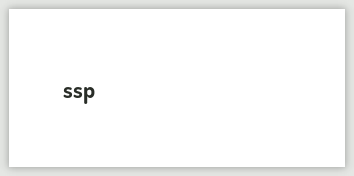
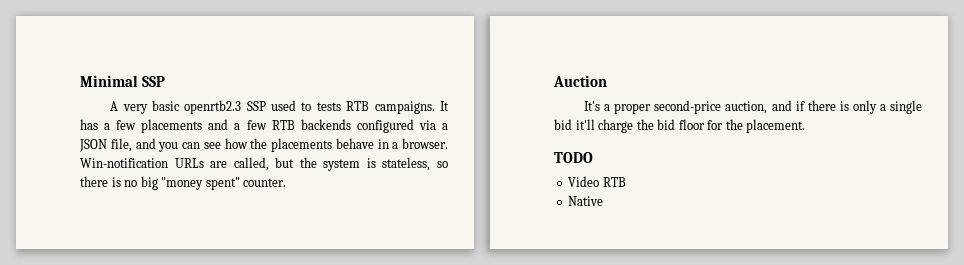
- ssp
+ Minimal SSP
+ A very basic openrtb2.3 SSP used to tests RTB campaigns. It has a few placements and a few RTB backends configured via a JSON file, and you can see how the placements behave in a browser. Win-notification URLs are called, but the system is stateless, so there is no big "money spent" counter.
+ Auction
+ It's a proper second-price auction, and if there is only a single bid it'll charge the bid floor for the placement.
+ TODO
+ Video RTB
+ Native

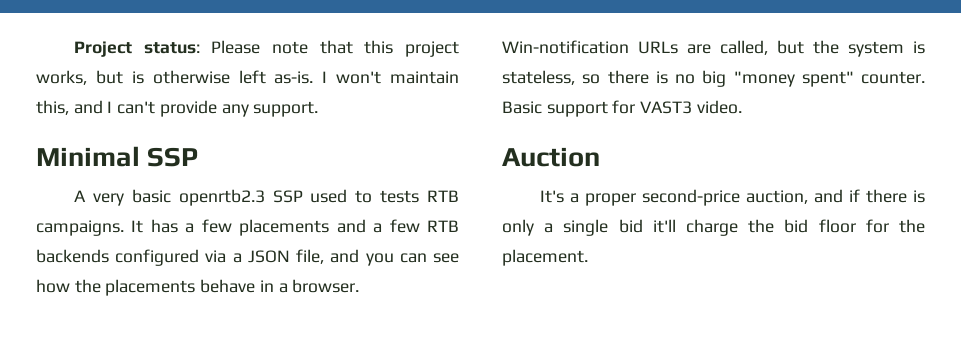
+ Project status: Please note that this project works, but is otherwise left as-is. I won't maintain this, and I can't provide any support.
+ Basic support for VAST3 video.
- TODO
- Video RTB
- Native

